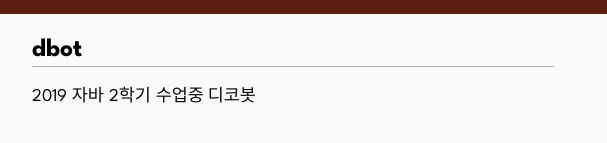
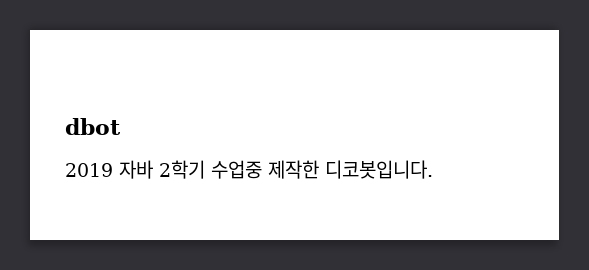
- 2019 자바 2학기 수업중 디코봇
+ 2019 자바 2학기 수업중 제작한 디코봇입니다.

